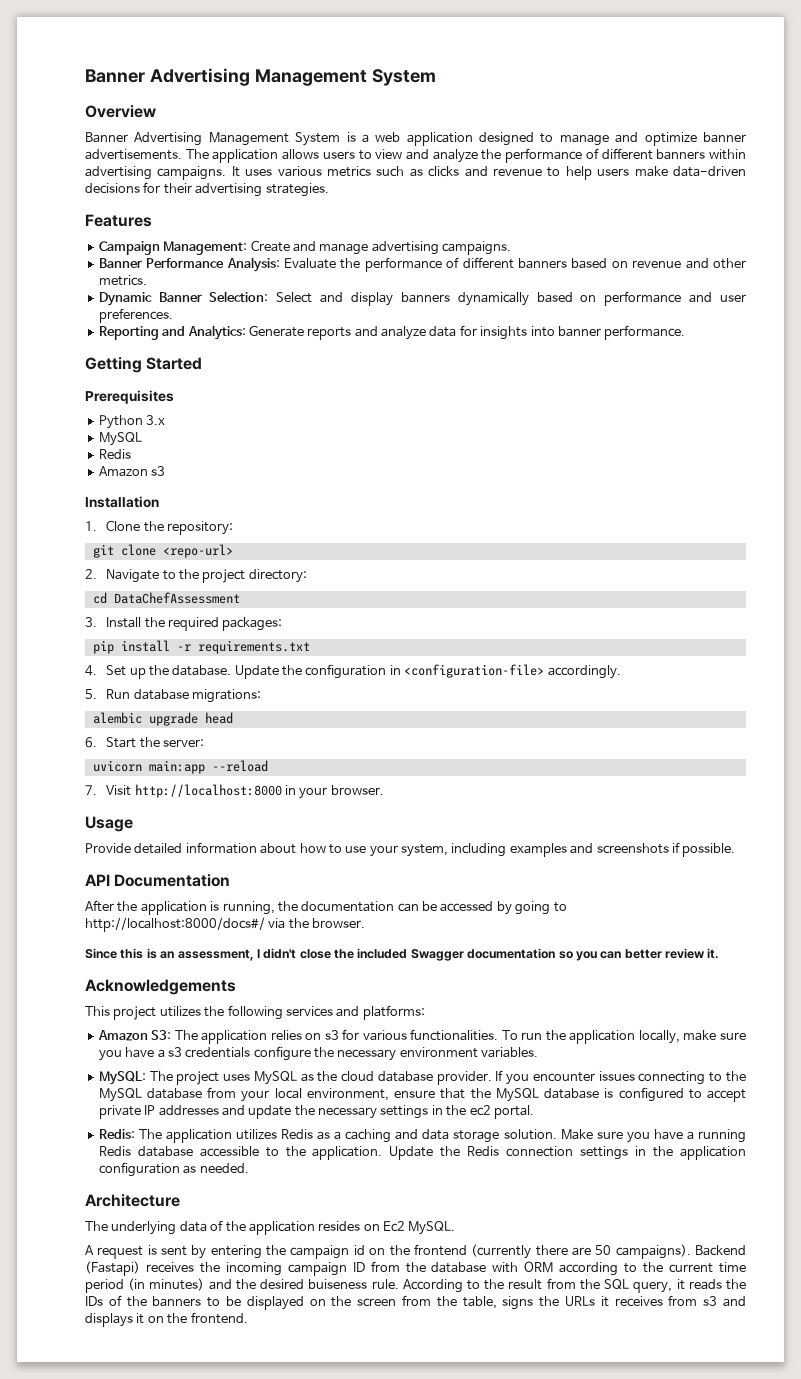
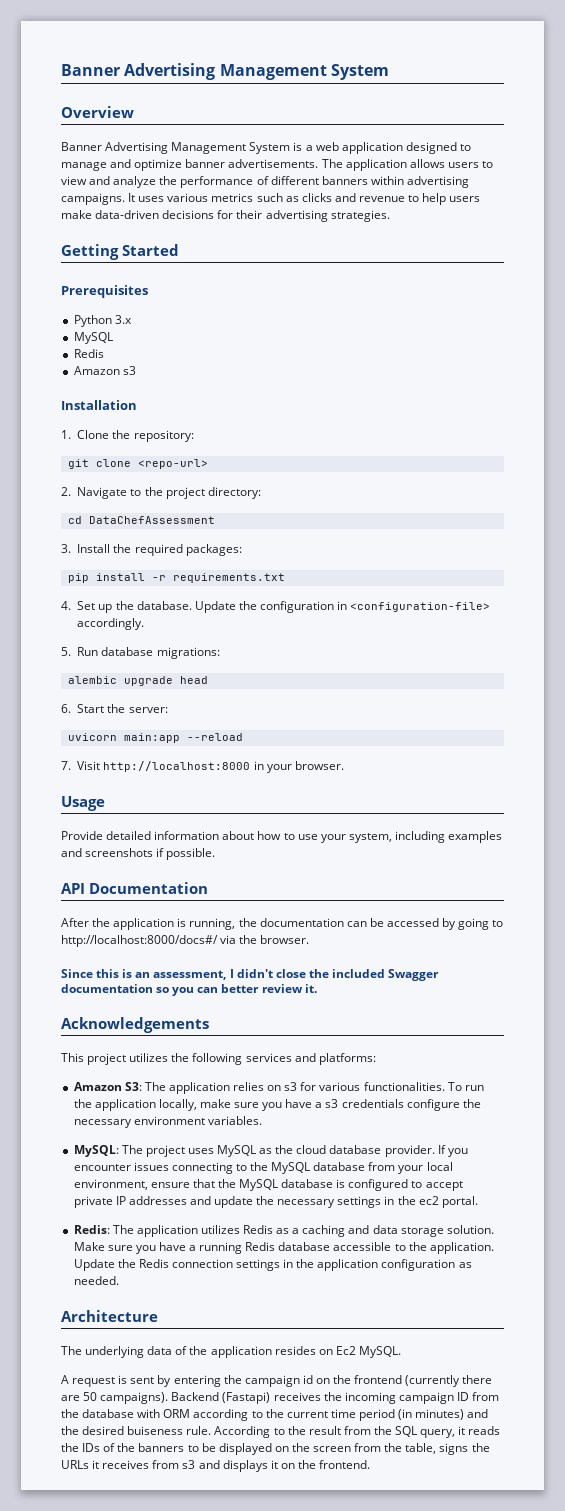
- Features
- Campaign Management: Create and manage advertising campaigns.
- Banner Performance Analysis: Evaluate the performance of different banners based on revenue and other metrics.
- Dynamic Banner Selection: Select and display banners dynamically based on performance and user preferences.
- Reporting and Analytics: Generate reports and analyze data for insights into banner performance.

